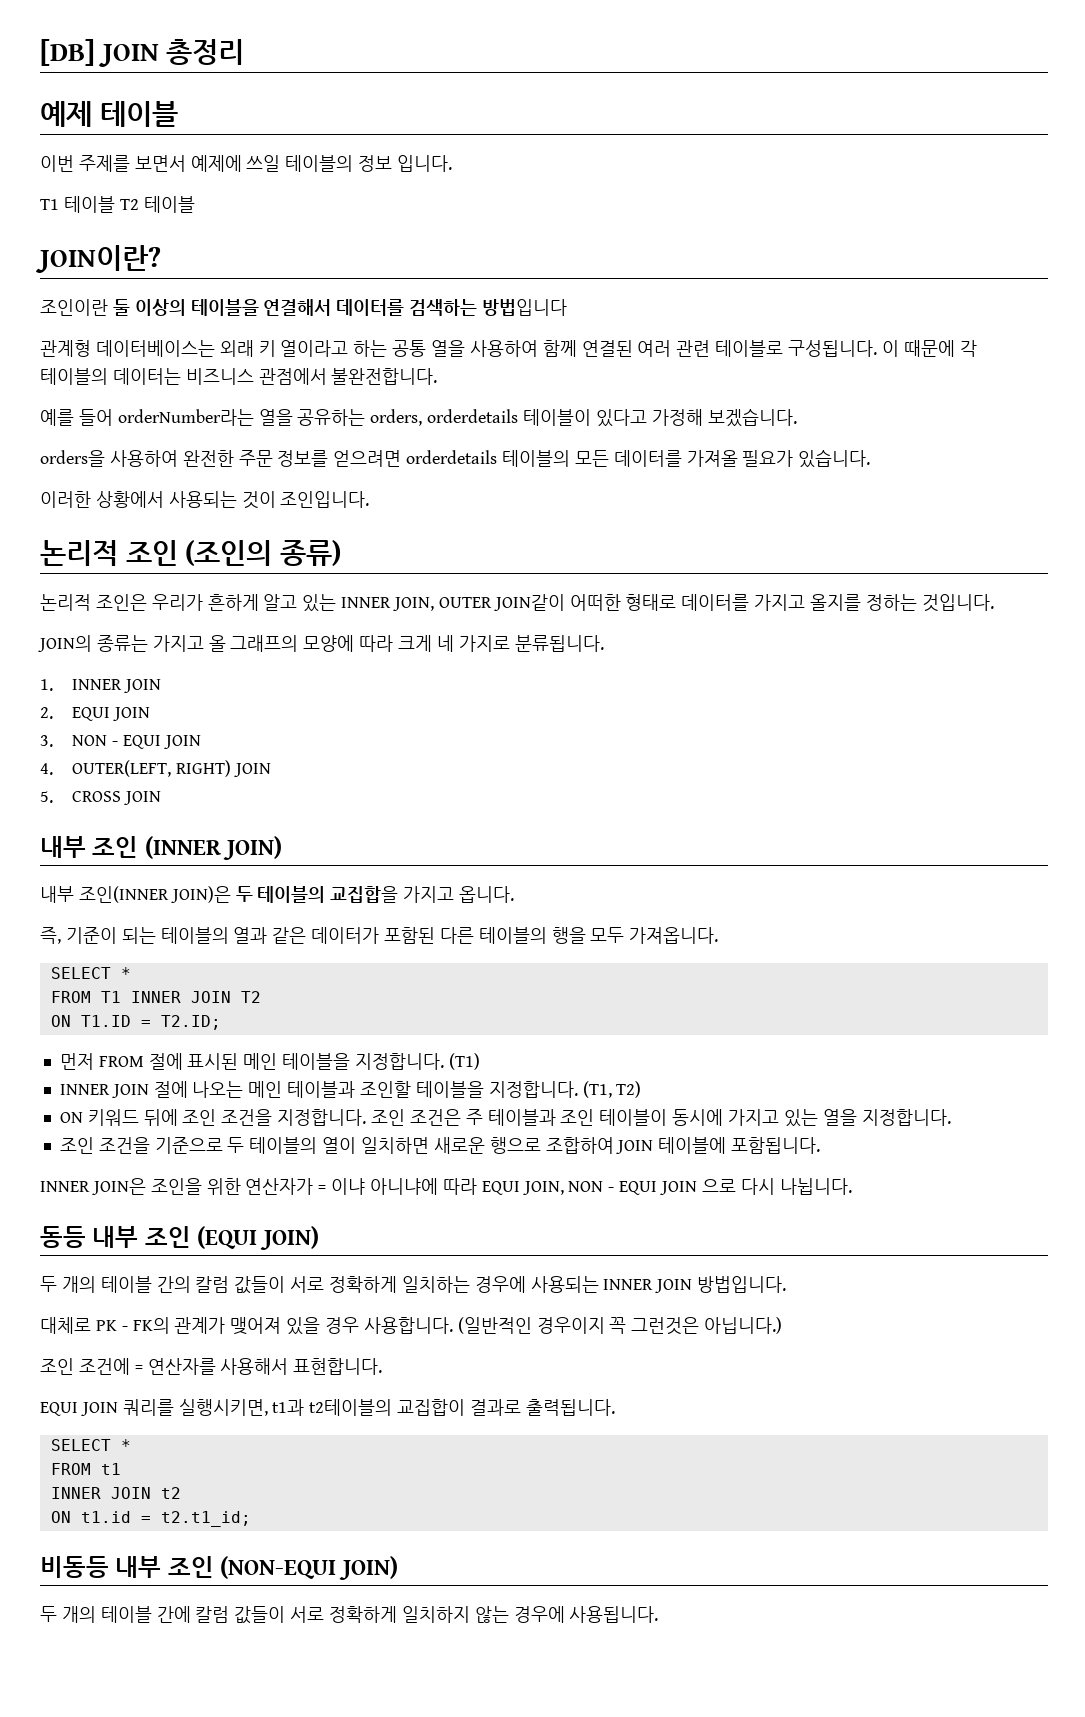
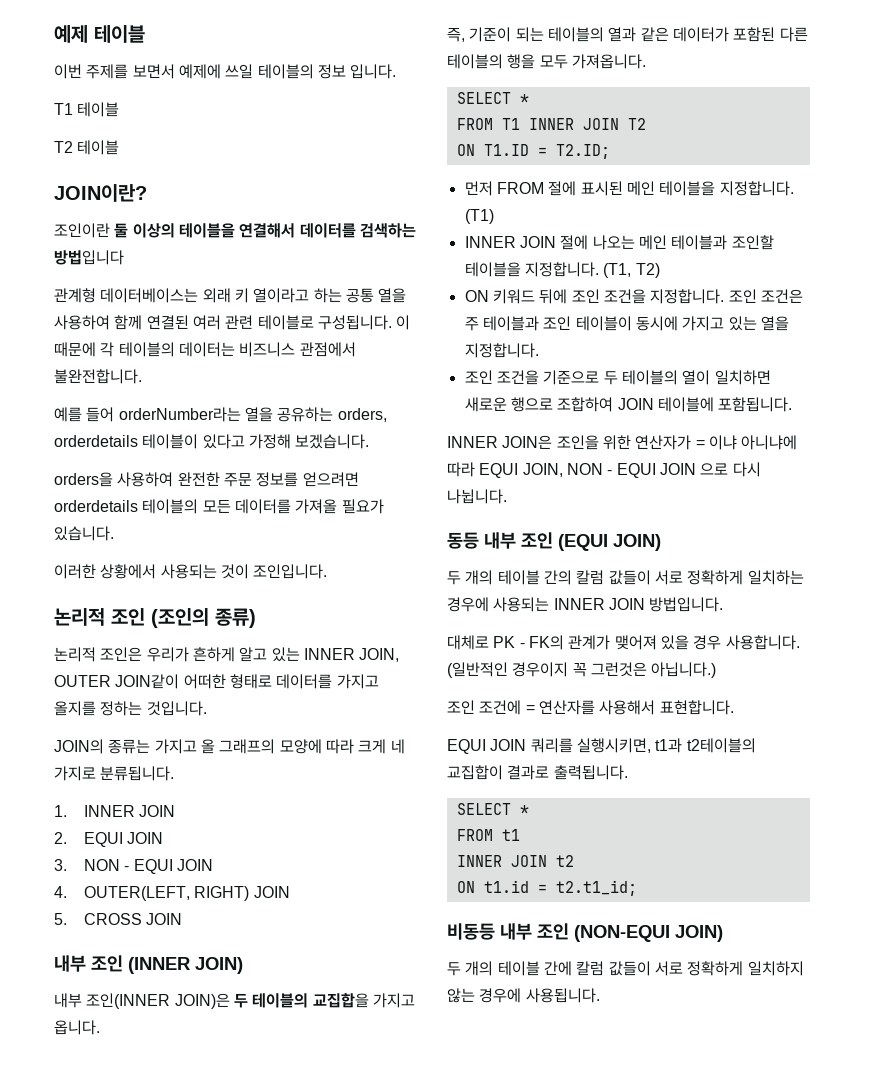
- [DB] JOIN 총정리
- T1 테이블 T2 테이블
+ T1 테이블
+ T2 테이블

